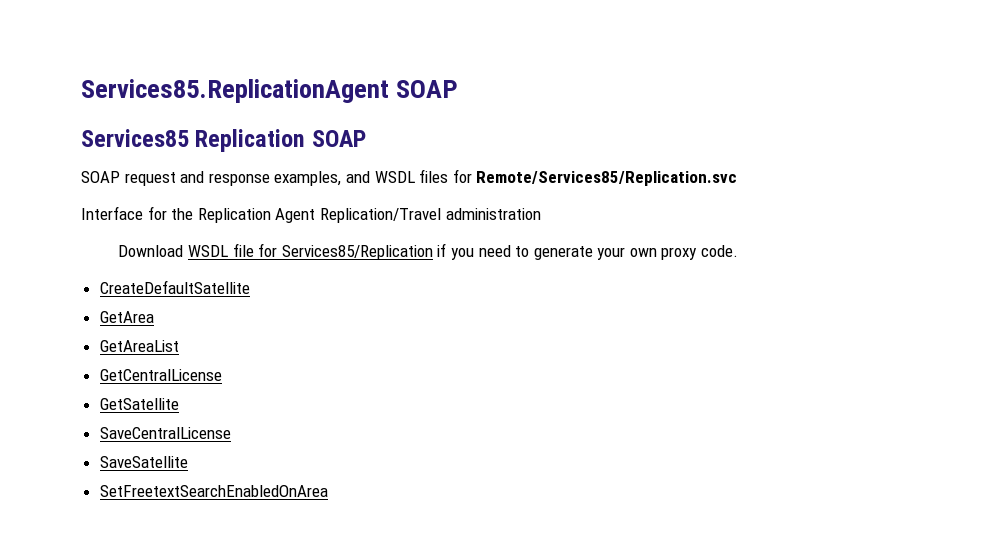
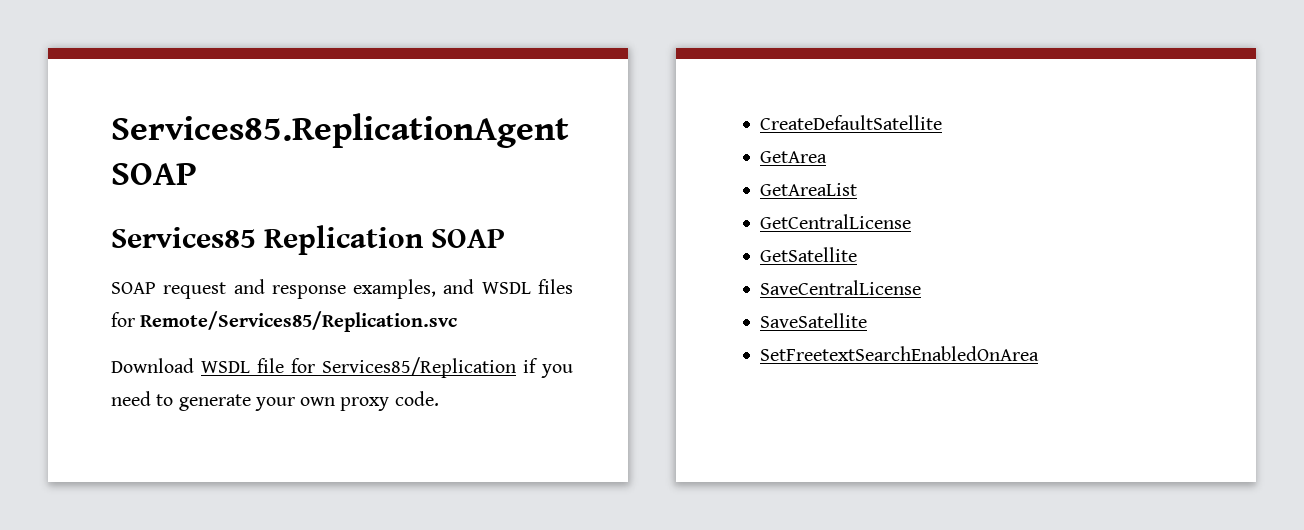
- Interface for the Replication Agent Replication/Travel administration

